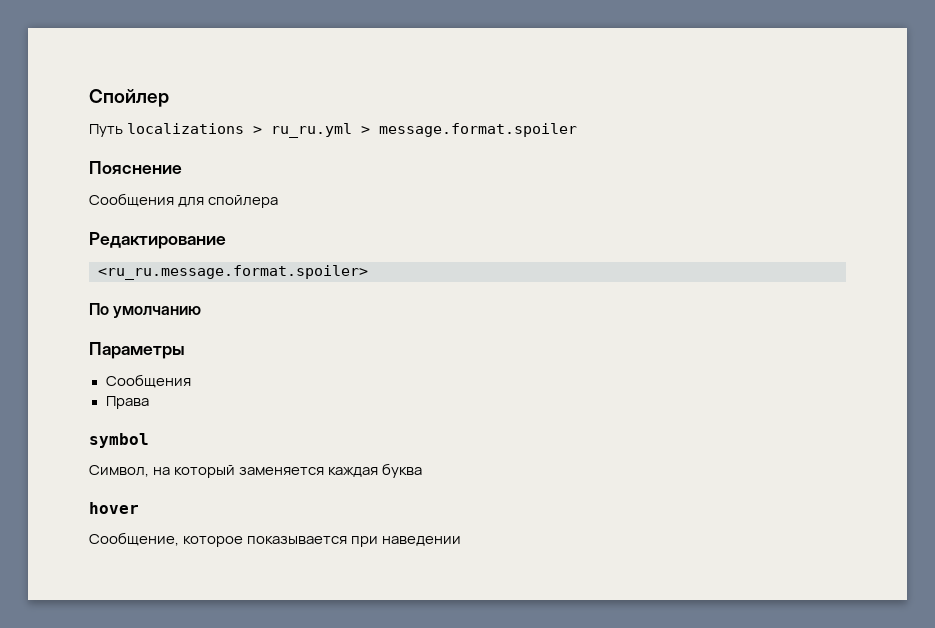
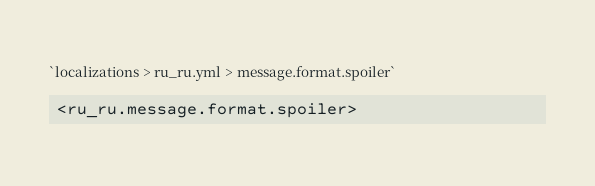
- Спойлер
- Путь localizations > ru_ru.yml > message.format.spoiler
- Пояснение
- Сообщения для спойлера
- Редактирование
+ `localizations > ru_ru.yml > message.format.spoiler`
  <ru_ru.message.format.spoiler>
- По умолчанию
- Параметры
- Сообщения
- Права
- symbol
- Символ, на который заменяется каждая буква
- hover
- Сообщение, которое показывается при наведении

